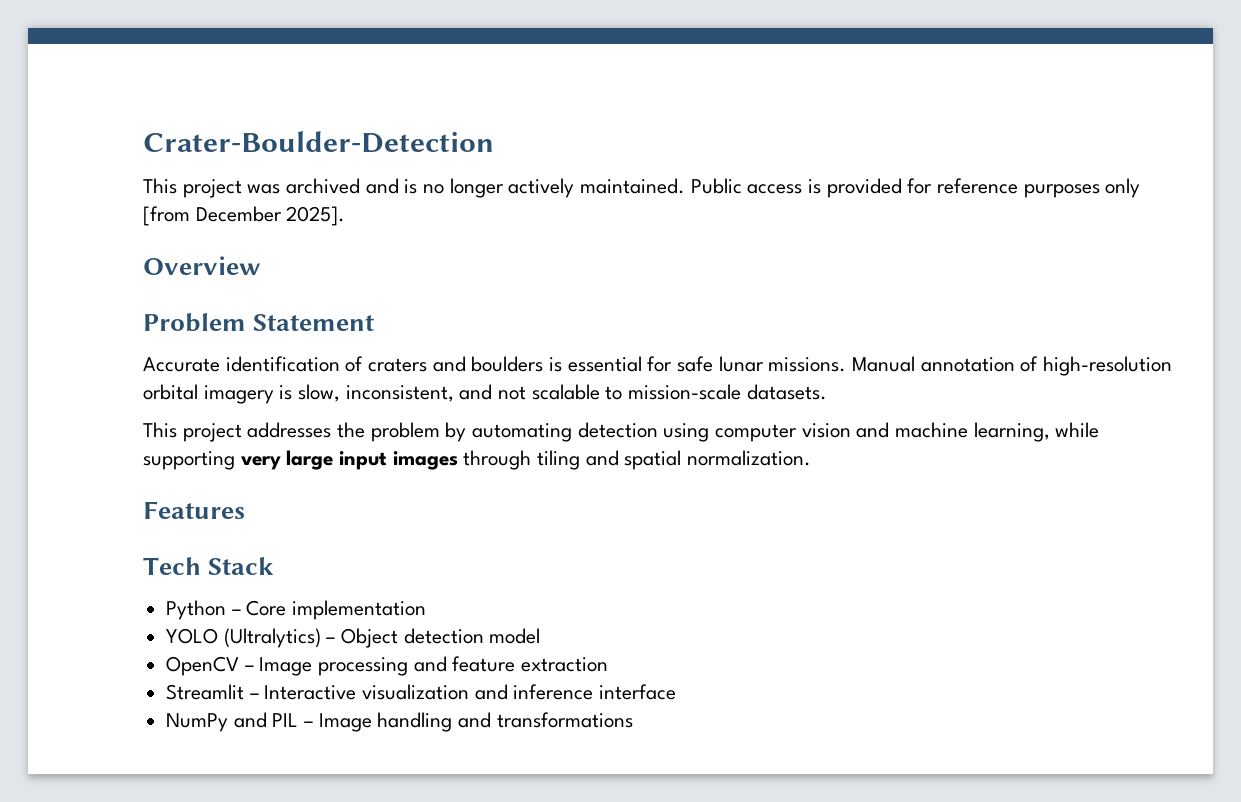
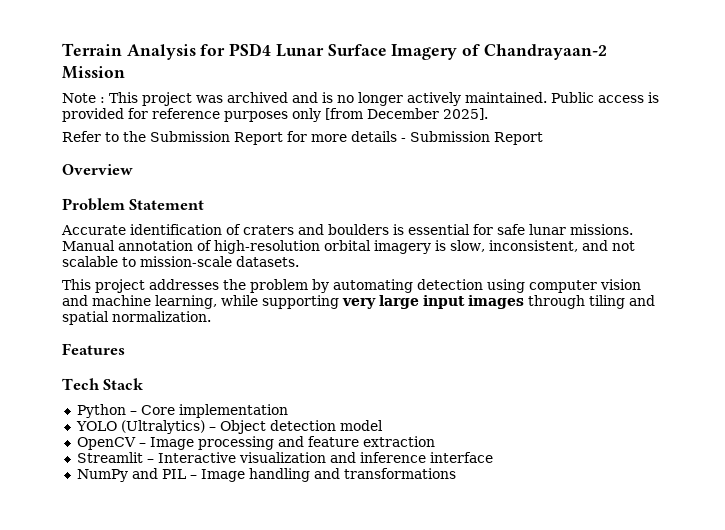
- Crater-Boulder-Detection
- This project was archived and is no longer actively maintained.
+ Terrain Analysis for PSD4 Lunar Surface Imagery of Chandrayaan-2 Mission
+ Note : This project was archived and is no longer actively maintained.
+ Refer to the Submission Report for more details - Submission Report

